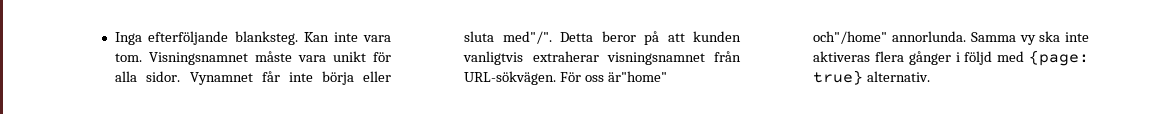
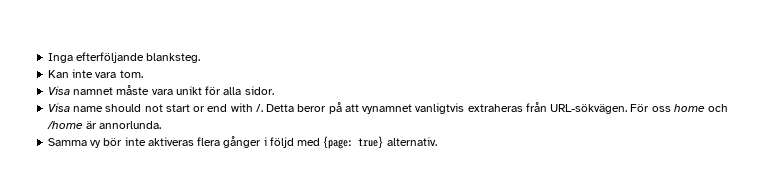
- Inga efterföljande blanksteg. Kan inte vara tom. Visningsnamnet måste vara unikt för alla sidor. Vynamnet får inte börja eller sluta med"/". Detta beror på att kunden vanligtvis extraherar visningsnamnet från URL-sökvägen. För oss är"home" och"/home" annorlunda. Samma vy ska inte aktiveras flera gånger i följd med {page: true} alternativ.
+ Inga efterföljande blanksteg.
+ Kan inte vara tom.
+ Visa namnet måste vara unikt för alla sidor.
+ Visa name should not start or end with /. Detta beror på att vynamnet vanligtvis extraheras från URL-sökvägen. För oss home och /home är annorlunda.
+ Samma vy bör inte aktiveras flera gånger i följd med {page: true} alternativ.

